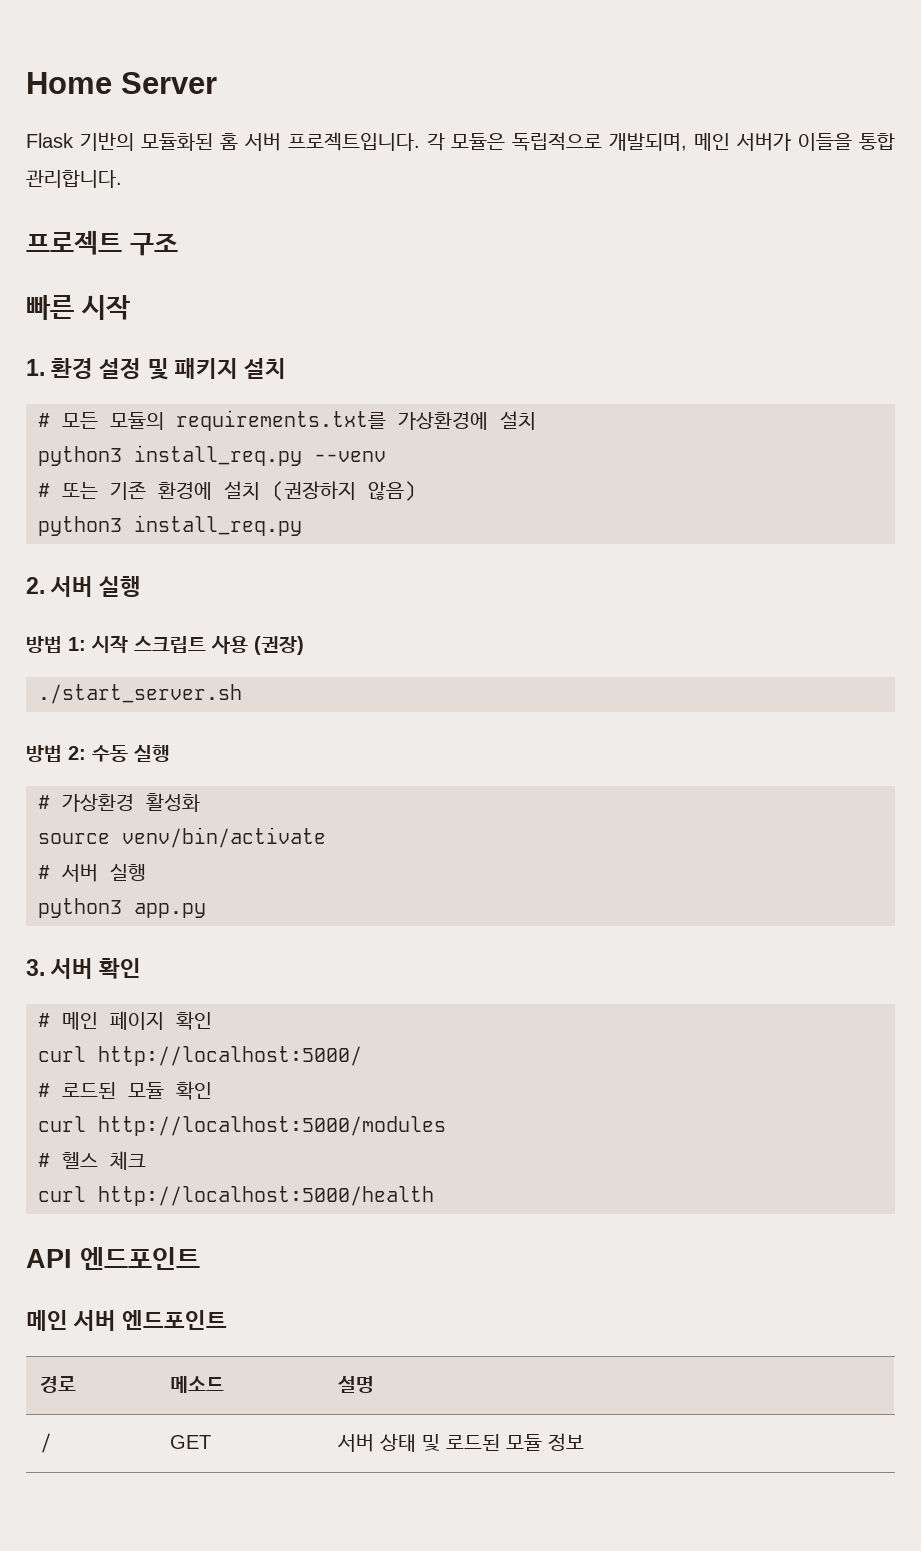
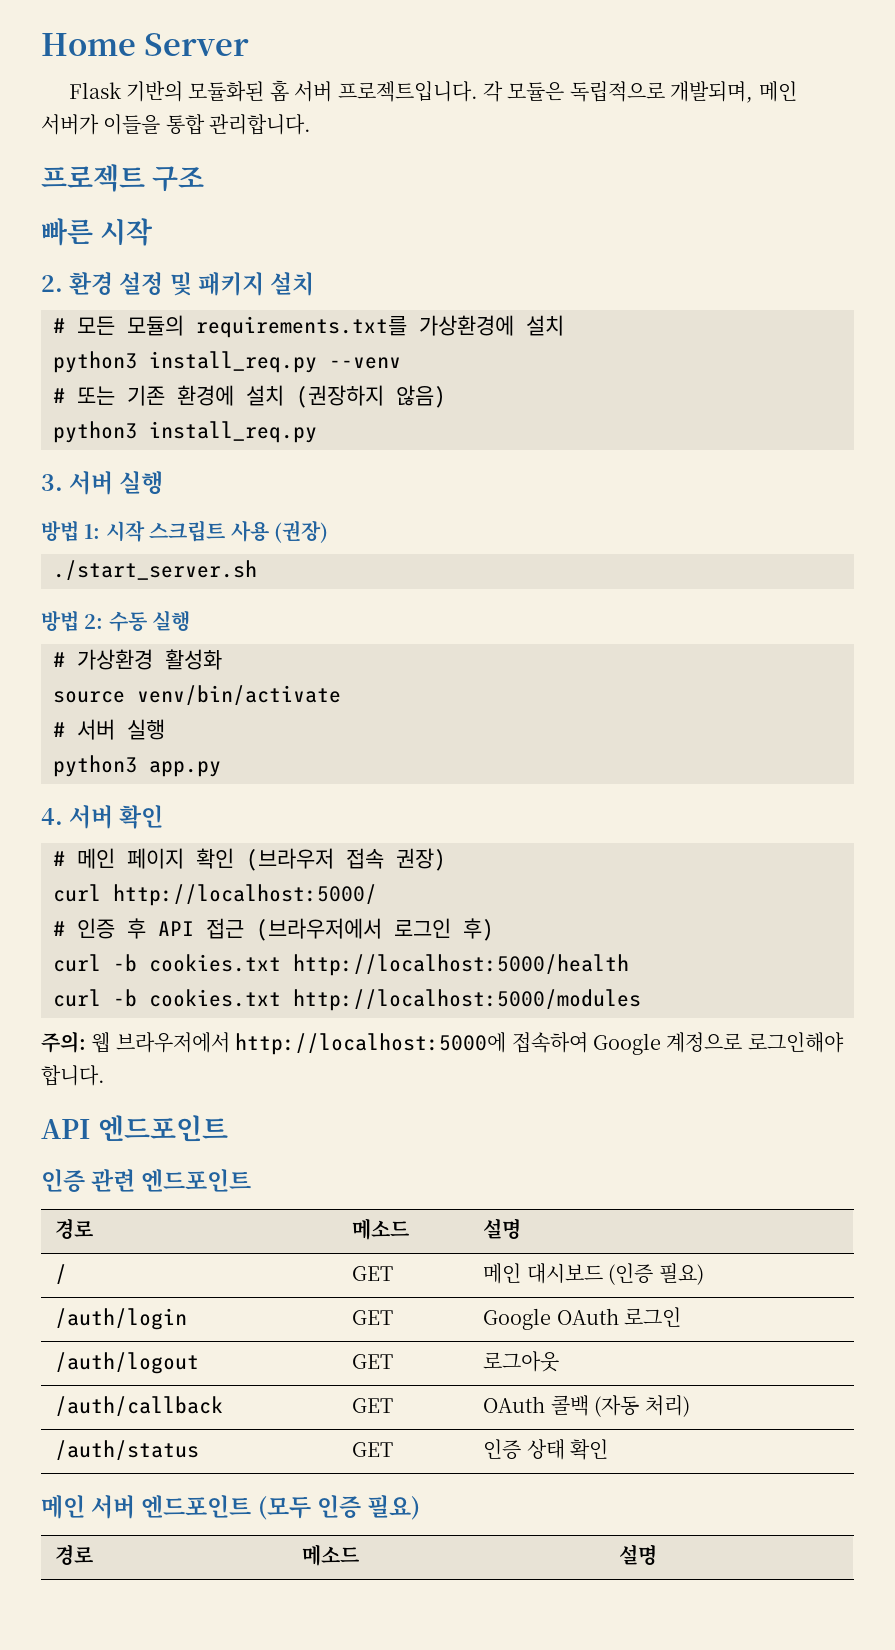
- 1. 환경 설정 및 패키지 설치
+ 2. 환경 설정 및 패키지 설치
- 2. 서버 실행
+ 3. 서버 실행
- 3. 서버 확인
+ 4. 서버 확인
- # 메인 페이지 확인
+ # 메인 페이지 확인 (브라우저 접속 권장)
- # 로드된 모듈 확인
- curl http://localhost:5000/modules
- # 헬스 체크
- curl http://localhost:5000/health
+ # 인증 후 API 접근 (브라우저에서 로그인 후)
+ curl -b cookies.txt http://localhost:5000/health
+ curl -b cookies.txt http://localhost:5000/modules
+ 주의: 웹 브라우저에서 http://localhost:5000에 접속하여 Google 계정으로 로그인해야 합니다.
- 메인 서버 엔드포인트
+ 인증 관련 엔드포인트
- / | GET | 서버 상태 및 로드된 모듈 정보
+ / | GET | 메인 대시보드 (인증 필요)
+ /auth/login | GET | Google OAuth 로그인
+ /auth/logout | GET | 로그아웃
+ /auth/callback | GET | OAuth 콜백 (자동 처리)
+ /auth/status | GET | 인증 상태 확인
+ 메인 서버 엔드포인트 (모두 인증 필요)
+ 경로 | 메소드 | 설명

